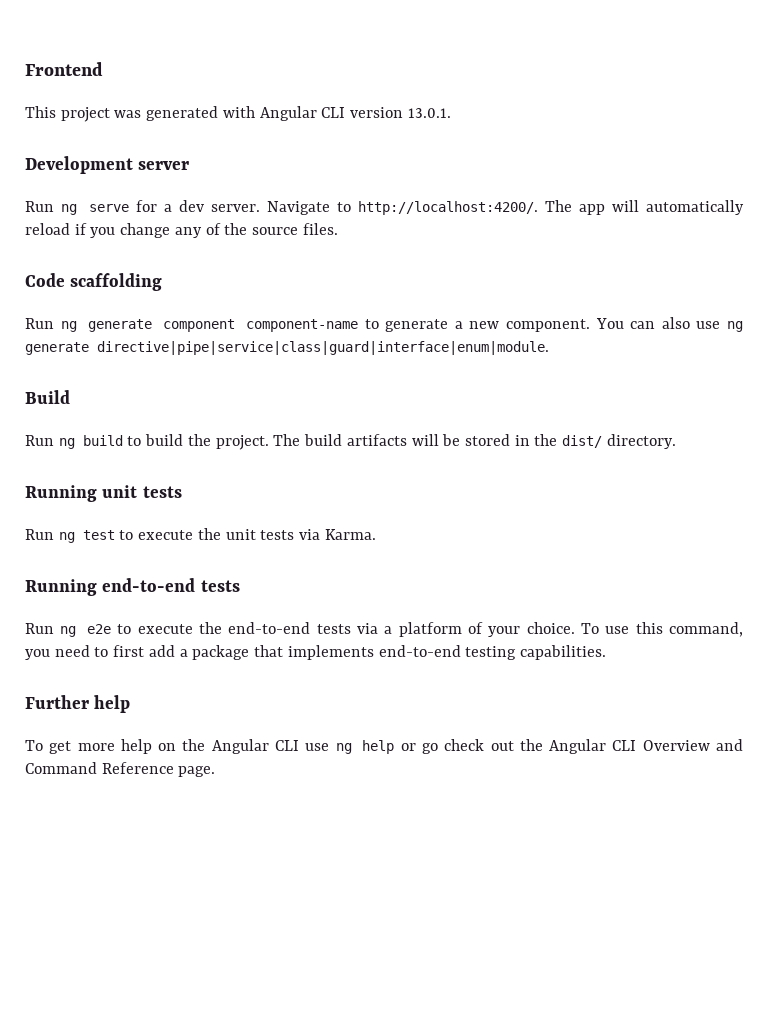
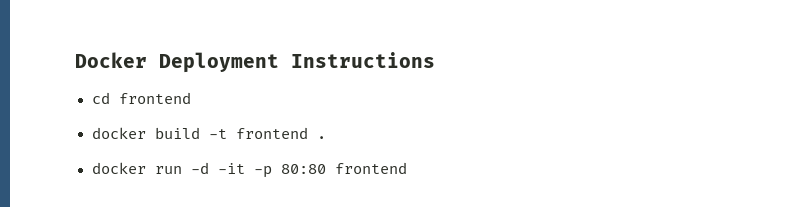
- Frontend
- This project was generated with Angular CLI version 13.0.1.
- Development server
- Run ng serve for a dev server. Navigate to http://localhost:4200/. The app will automatically reload if you change any of the source files.
- Code scaffolding
- Run ng generate component component-name to generate a new component. You can also use ng generate directive|pipe|service|class|guard|interface|enum|module.
- Build
- Run ng build to build the project. The build artifacts will be stored in the dist/ directory.
- Running unit tests
- Run ng test to execute the unit tests via Karma.
- Running end-to-end tests
- Run ng e2e to execute the end-to-end tests via a platform of your choice. To use this command, you need to first add a package that implements end-to-end testing capabilities.
- Further help
- To get more help on the Angular CLI use ng help or go check out the Angular CLI Overview and Command Reference page.
+ Docker Deployment Instructions
+ cd frontend
+ docker build -t frontend .
+ docker run -d -it -p 80:80 frontend

